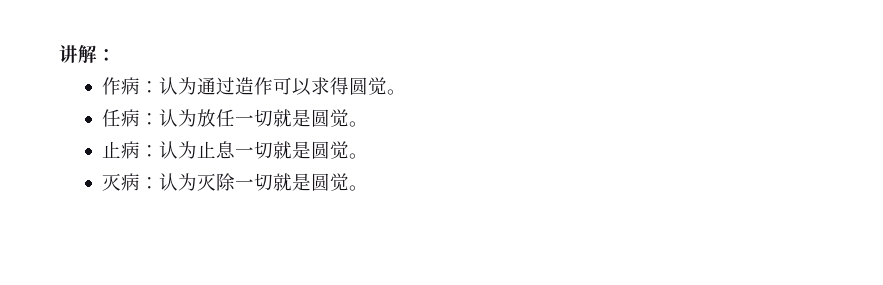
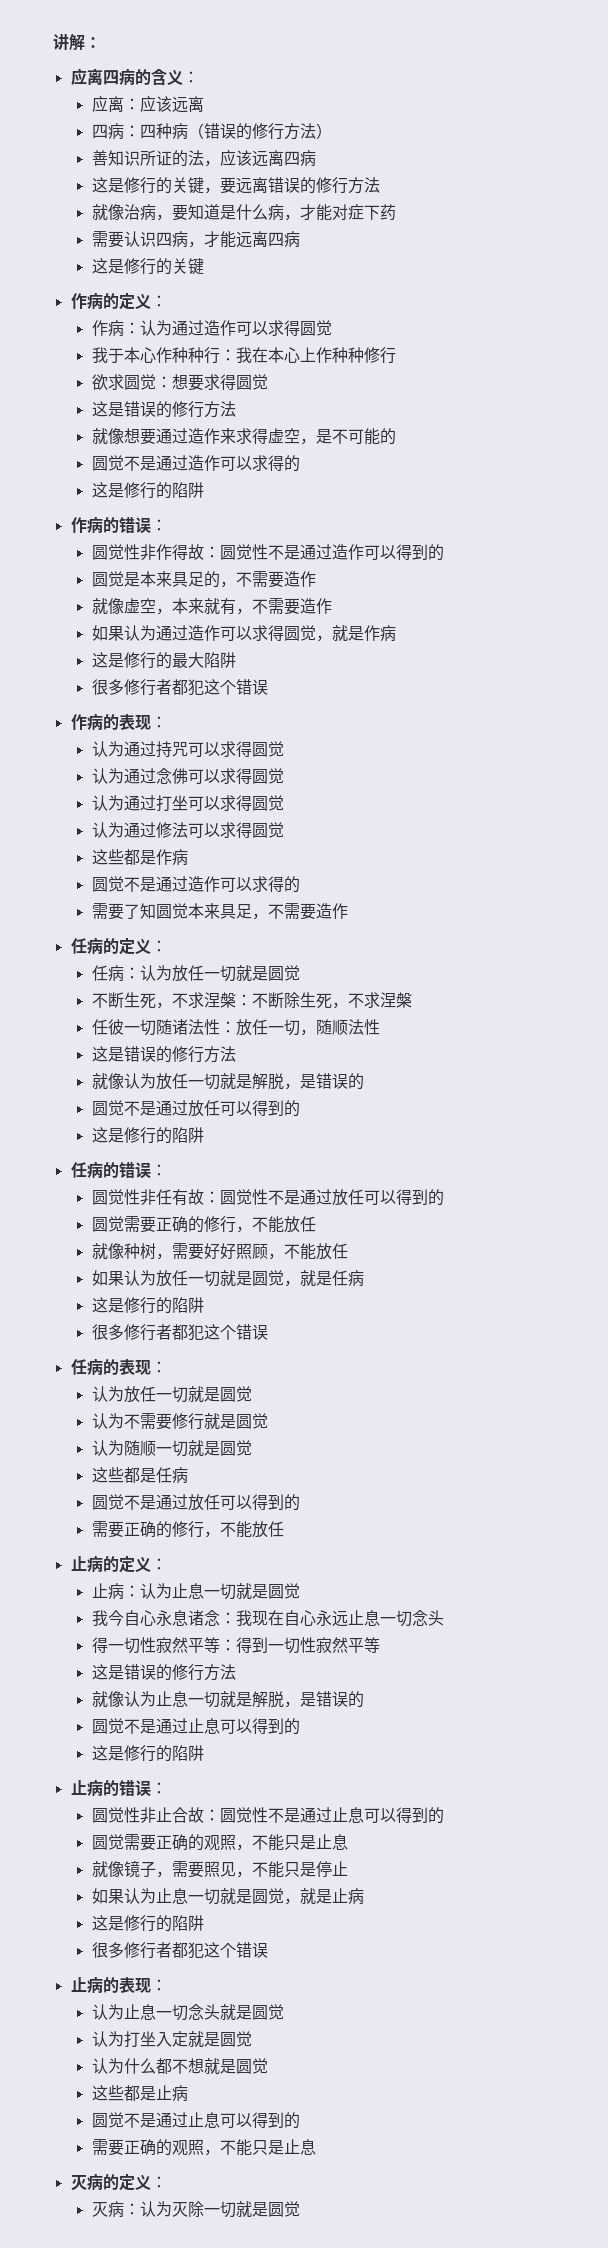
+ 应离四病的含义：
+ 应离：应该远离
+ 四病：四种病（错误的修行方法）
+ 善知识所证的法，应该远离四病
+ 这是修行的关键，要远离错误的修行方法
+ 就像治病，要知道是什么病，才能对症下药
+ 需要认识四病，才能远离四病
+ 这是修行的关键
+ 作病的定义：
- 作病：认为通过造作可以求得圆觉。
+ 作病：认为通过造作可以求得圆觉
+ 我于本心作种种行：我在本心上作种种修行
+ 欲求圆觉：想要求得圆觉
+ 这是错误的修行方法
+ 就像想要通过造作来求得虚空，是不可能的
+ 圆觉不是通过造作可以求得的
+ 这是修行的陷阱
+ 作病的错误：
+ 圆觉性非作得故：圆觉性不是通过造作可以得到的
+ 圆觉是本来具足的，不需要造作
+ 就像虚空，本来就有，不需要造作
+ 如果认为通过造作可以求得圆觉，就是作病
+ 这是修行的最大陷阱
+ 很多修行者都犯这个错误
+ 作病的表现：
+ 认为通过持咒可以求得圆觉
+ 认为通过念佛可以求得圆觉
+ 认为通过打坐可以求得圆觉
+ 认为通过修法可以求得圆觉
+ 这些都是作病
+ 圆觉不是通过造作可以求得的
+ 需要了知圆觉本来具足，不需要造作
+ 任病的定义：
- 任病：认为放任一切就是圆觉。
+ 任病：认为放任一切就是圆觉
+ 不断生死，不求涅槃：不断除生死，不求涅槃
+ 任彼一切随诸法性：放任一切，随顺法性
+ 这是错误的修行方法
+ 就像认为放任一切就是解脱，是错误的
+ 圆觉不是通过放任可以得到的
+ 这是修行的陷阱
+ 任病的错误：
+ 圆觉性非任有故：圆觉性不是通过放任可以得到的
+ 圆觉需要正确的修行，不能放任
+ 就像种树，需要好好照顾，不能放任
+ 如果认为放任一切就是圆觉，就是任病
+ 这是修行的陷阱
+ 很多修行者都犯这个错误
+ 任病的表现：
+ 认为放任一切就是圆觉
+ 认为不需要修行就是圆觉
+ 认为随顺一切就是圆觉
+ 这些都是任病
+ 圆觉不是通过放任可以得到的
+ 需要正确的修行，不能放任
+ 止病的定义：
- 止病：认为止息一切就是圆觉。
+ 止病：认为止息一切就是圆觉
+ 我今自心永息诸念：我现在自心永远止息一切念头
+ 得一切性寂然平等：得到一切性寂然平等
+ 这是错误的修行方法
+ 就像认为止息一切就是解脱，是错误的
+ 圆觉不是通过止息可以得到的
+ 这是修行的陷阱
+ 止病的错误：
+ 圆觉性非止合故：圆觉性不是通过止息可以得到的
+ 圆觉需要正确的观照，不能只是止息
+ 就像镜子，需要照见，不能只是停止
+ 如果认为止息一切就是圆觉，就是止病
+ 这是修行的陷阱
+ 很多修行者都犯这个错误
+ 止病的表现：
+ 认为止息一切念头就是圆觉
+ 认为打坐入定就是圆觉
+ 认为什么都不想就是圆觉
+ 这些都是止病
+ 圆觉不是通过止息可以得到的
+ 需要正确的观照，不能只是止息
+ 灭病的定义：
- 灭病：认为灭除一切就是圆觉。
+ 灭病：认为灭除一切就是圆觉

